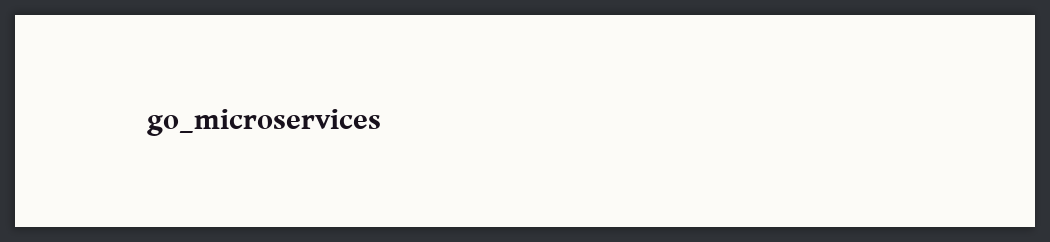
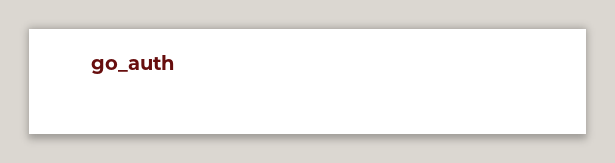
- go_microservices
+ go_auth

